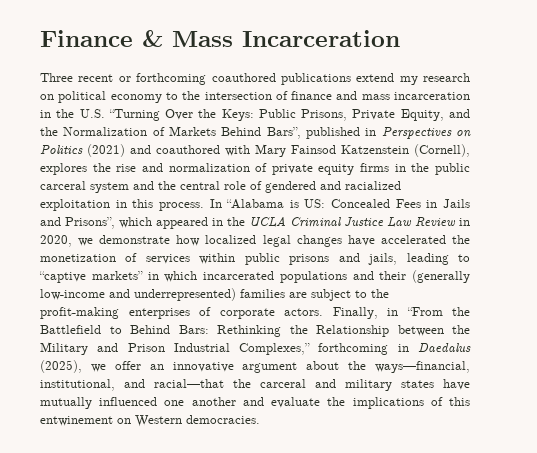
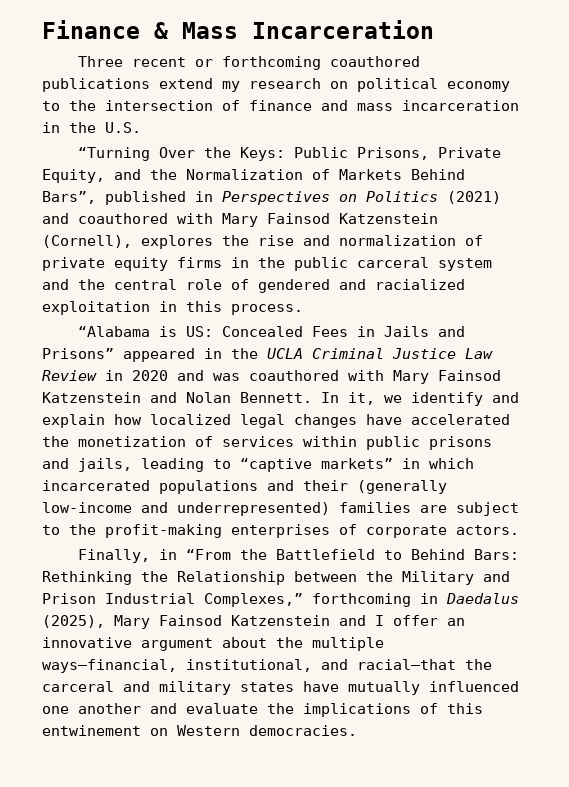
- Three recent or forthcoming coauthored publications extend my research on political economy to the intersection of finance and mass incarceration in the U.S. “Turning Over the Keys:
+ Three recent or forthcoming coauthored publications extend my research on political economy to the intersection of finance and mass incarceration in the U.S.
+ “Turning Over the Keys:
- Public Prisons, Private Equity, and the Normalization of Markets Behind Bars”, published in Perspectives on Politics (2021) and coauthored with Mary Fainsod Katzenstein (Cornell), explores the rise and normalization of private equity firms in the public carceral system and the central role of gendered and racialized exploitation in this process. In “Alabama is US:
+ Public Prisons, Private Equity, and the Normalization of Markets Behind Bars”, published in Perspectives on Politics (2021) and coauthored with Mary Fainsod Katzenstein (Cornell), explores the rise and normalization of private equity firms in the public carceral system and the central role of gendered and racialized exploitation in this process.
+ “Alabama is US:
- Concealed Fees in Jails and Prisons”, which appeared in the UCLA Criminal Justice Law Review in 2020, we demonstrate how localized legal changes have accelerated the monetization of services within public prisons and jails, leading to “captive markets” in which incarcerated populations and their (generally low-income and underrepresented) families are subject to the profit-making enterprises of corporate actors. Finally, in “From the Battlefield to Behind Bars:
+ Concealed Fees in Jails and Prisons” appeared in the UCLA Criminal Justice Law Review in 2020 and was coauthored with Mary Fainsod Katzenstein and Nolan Bennett. In it, we identify and explain how localized legal changes have accelerated the monetization of services within public prisons and jails, leading to “captive markets” in which incarcerated populations and their (generally low-income and underrepresented) families are subject to the profit-making enterprises of corporate actors.
+ Finally, in “From the Battlefield to Behind Bars:
- Rethinking the Relationship between the Military and Prison Industrial Complexes,” forthcoming in Daedalus (2025), we offer an innovative argument about the ways—financial, institutional, and racial—that the carceral and military states have mutually influenced one another and evaluate the implications of this entwinement on Western democracies.
+ Rethinking the Relationship between the Military and Prison Industrial Complexes,” forthcoming in Daedalus (2025), Mary Fainsod Katzenstein and I offer an innovative argument about the multiple ways—financial, institutional, and racial—that the carceral and military states have mutually influenced one another and evaluate the implications of this entwinement on Western democracies.

